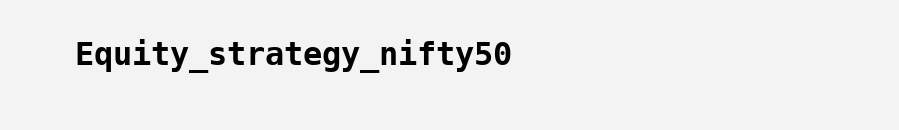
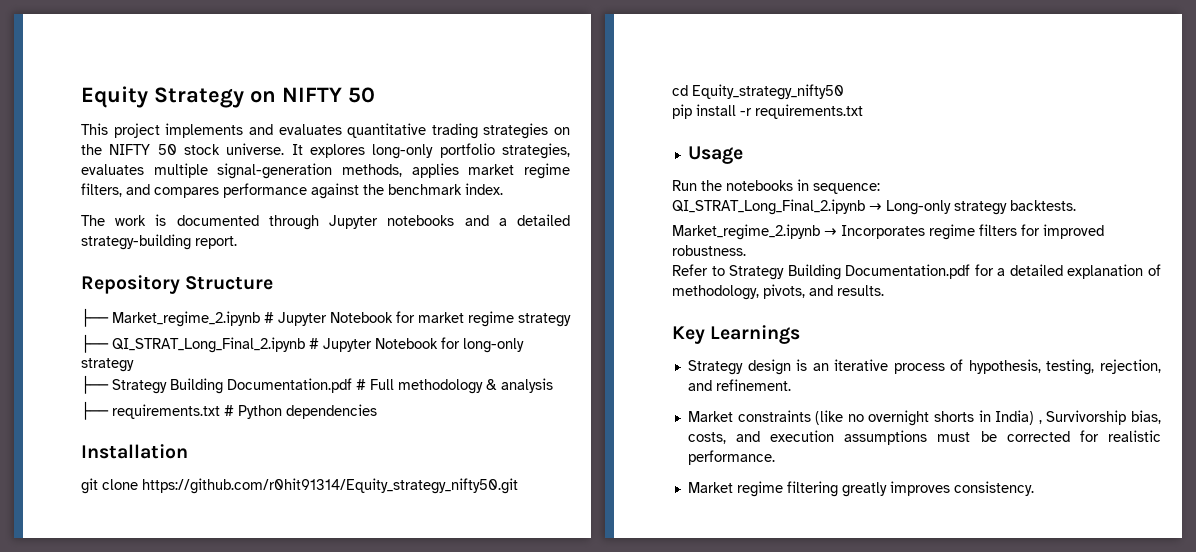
- Equity_strategy_nifty50
+ Equity Strategy on NIFTY 50
+ This project implements and evaluates quantitative trading strategies on the NIFTY 50 stock universe. It explores long-only portfolio strategies, evaluates multiple signal-generation methods, applies market regime filters, and compares performance against the benchmark index.
+ The work is documented through Jupyter notebooks and a detailed strategy-building report.
+ Repository Structure
+ ├── Market_regime_2.ipynb # Jupyter Notebook for market regime strategy
+ ├── QI_STRAT_Long_Final_2.ipynb # Jupyter Notebook for long-only strategy
+ ├── Strategy Building Documentation.pdf # Full methodology & analysis
+ ├── requirements.txt # Python dependencies
+ Installation
+ git clone https://github.com/r0hit91314/Equity_strategy_nifty50.git
+ cd Equity_strategy_nifty50
+ pip install -r requirements.txt
+ Usage
+ Run the notebooks in sequence:
+ QI_STRAT_Long_Final_2.ipynb → Long-only strategy backtests.
+ Market_regime_2.ipynb → Incorporates regime filters for improved robustness.
+ Refer to Strategy Building Documentation.pdf for a detailed explanation of methodology, pivots, and results.
+ Key Learnings
+ Strategy design is an iterative process of hypothesis, testing, rejection, and refinement.
+ Market constraints (like no overnight shorts in India) , Survivorship bias, costs, and execution assumptions must be corrected for realistic performance.
+ Market regime filtering greatly improves consistency.

